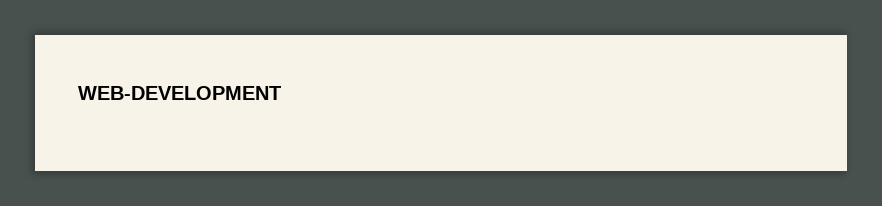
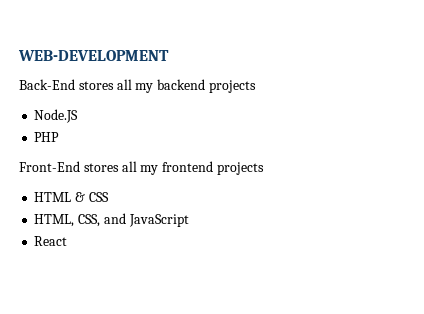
+ Back-End stores all my backend projects
+ Node.JS
+ PHP
+ Front-End stores all my frontend projects
+ HTML & CSS
+ HTML, CSS, and JavaScript
+ React

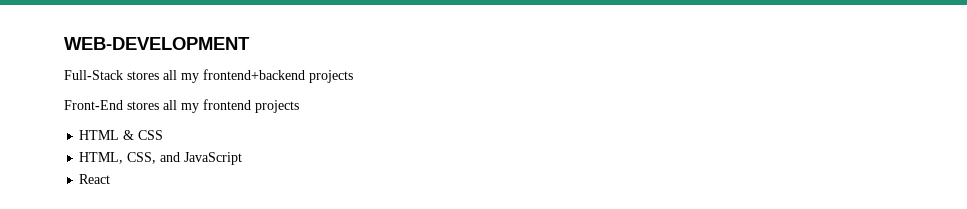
- Back-End stores all my backend projects
- Node.JS
- PHP
+ Full-Stack stores all my frontend+backend projects

